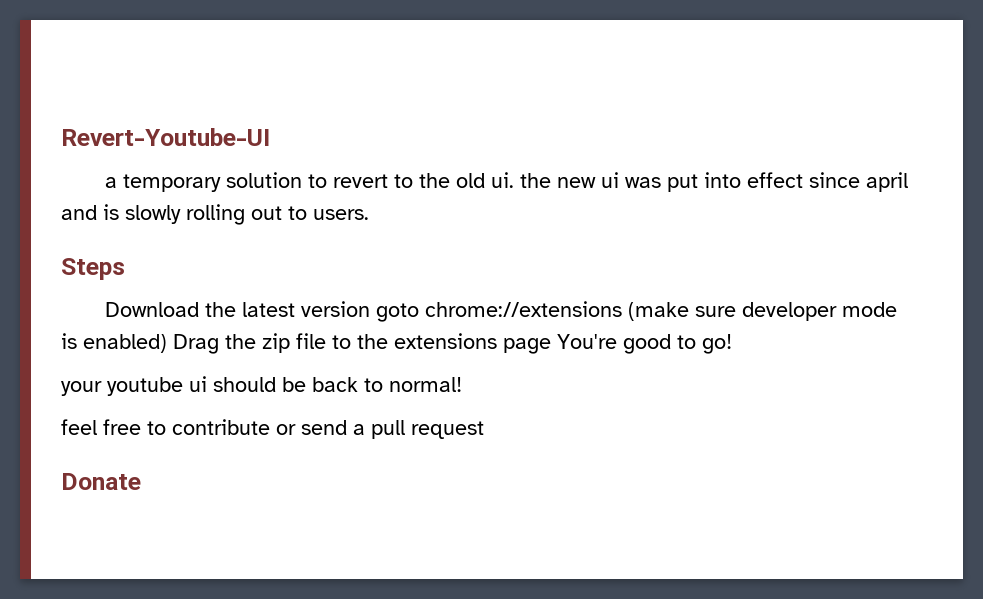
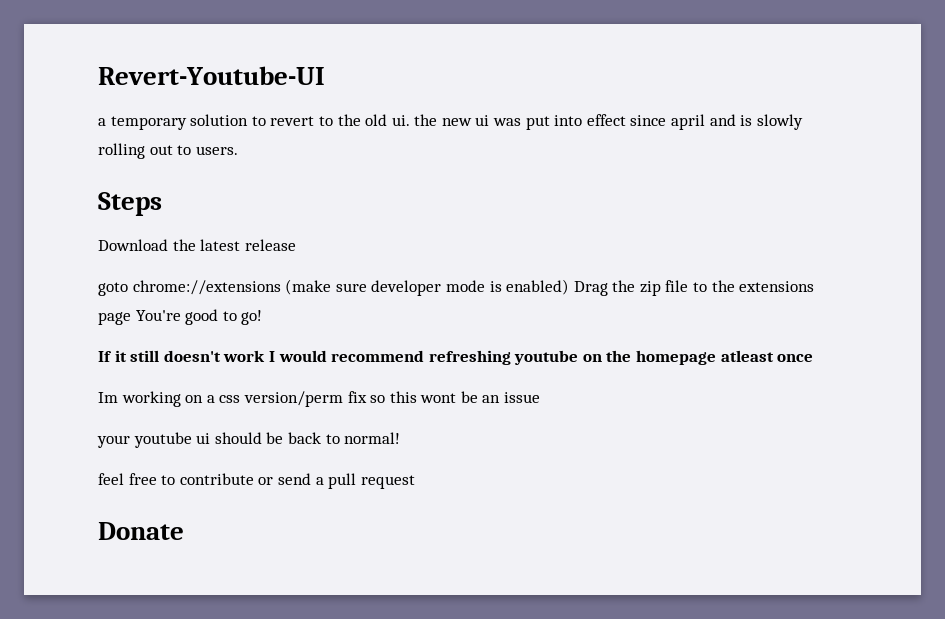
- Download the latest version goto chrome://extensions (make sure developer mode is enabled) Drag the zip file to the extensions page You're good to go!
+ Download the latest release
+ goto chrome://extensions (make sure developer mode is enabled) Drag the zip file to the extensions page You're good to go!
+ If it still doesn't work I would recommend refreshing youtube on the homepage atleast once
+ Im working on a css version/perm fix so this wont be an issue

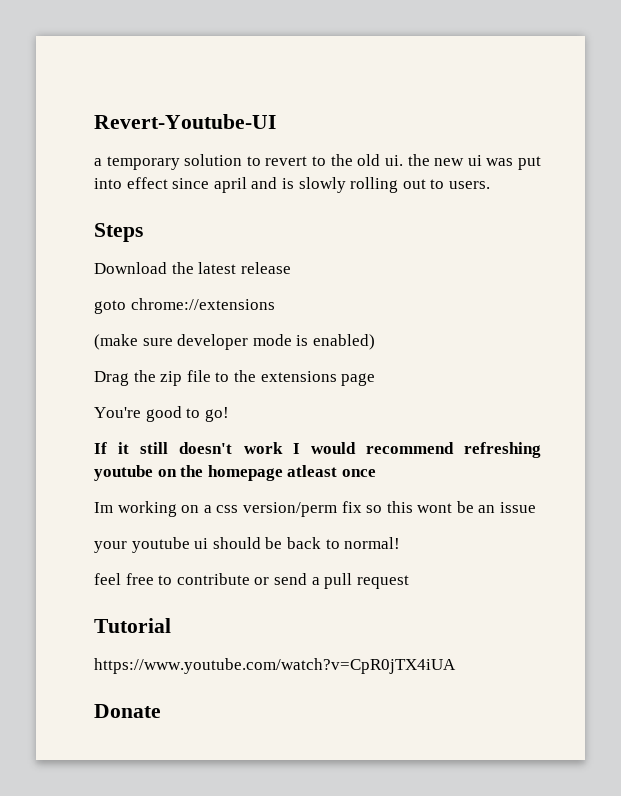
- goto chrome://extensions (make sure developer mode is enabled) Drag the zip file to the extensions page You're good to go!
+ goto chrome://extensions
+ (make sure developer mode is enabled)
+ Drag the zip file to the extensions page
+ You're good to go!
+ Tutorial
+ https://www.youtube.com/watch?v=CpR0jTX4iUA

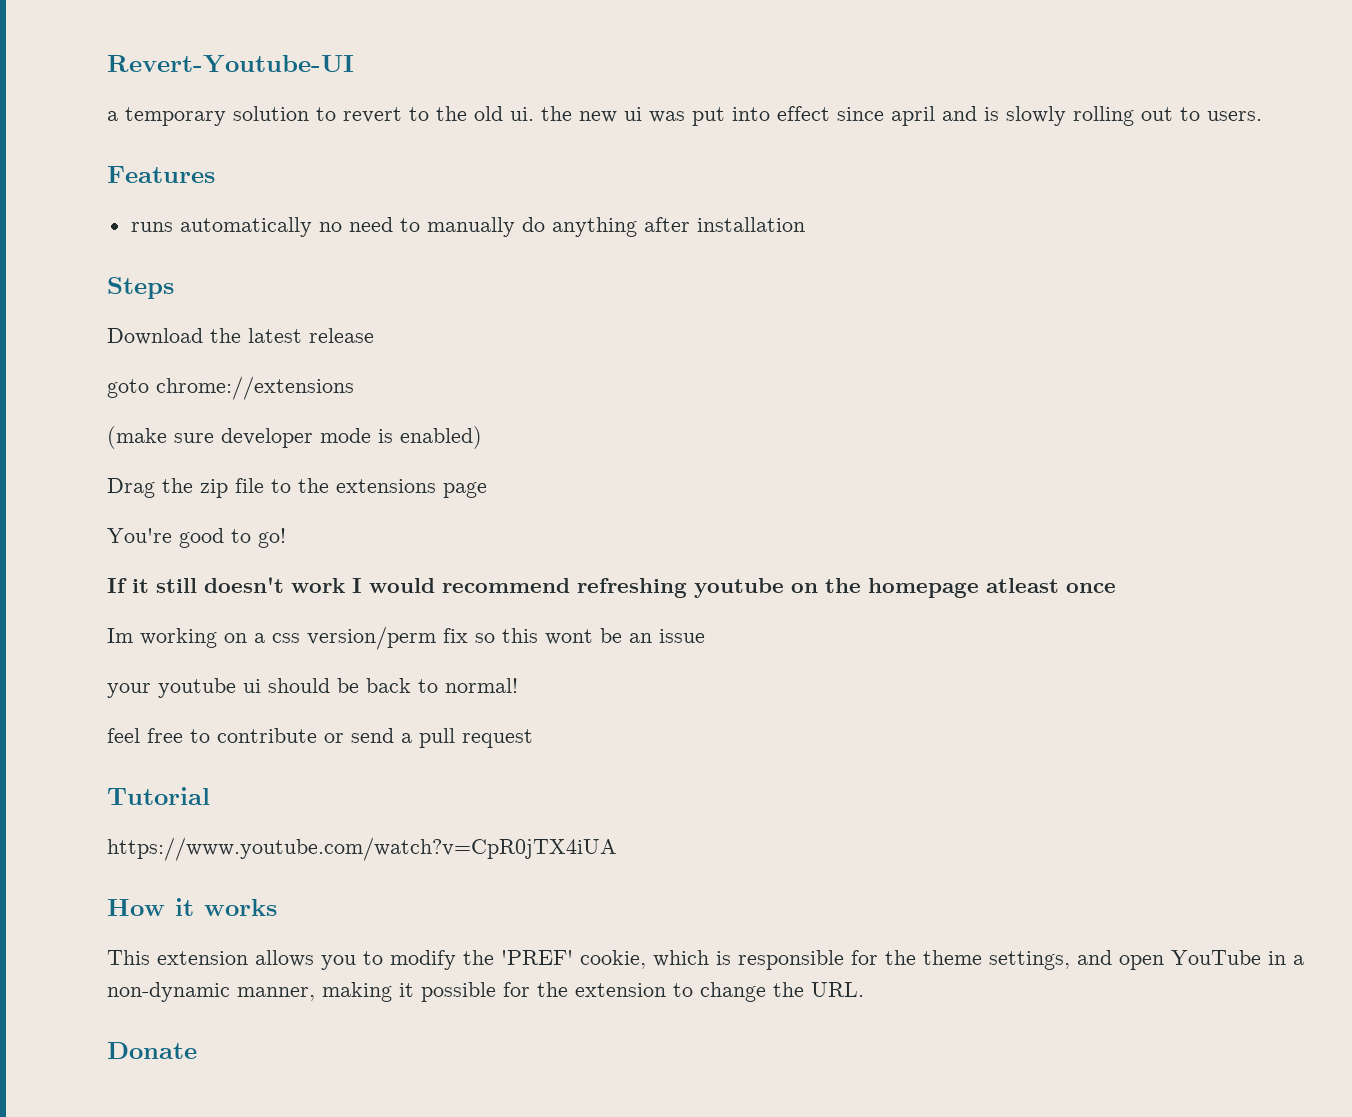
+ Features
+ runs automatically no need to manually do anything after installation
+ How it works
+ This extension allows you to modify the 'PREF' cookie, which is responsible for the theme settings, and open YouTube in a non-dynamic manner, making it possible for the extension to change the URL.

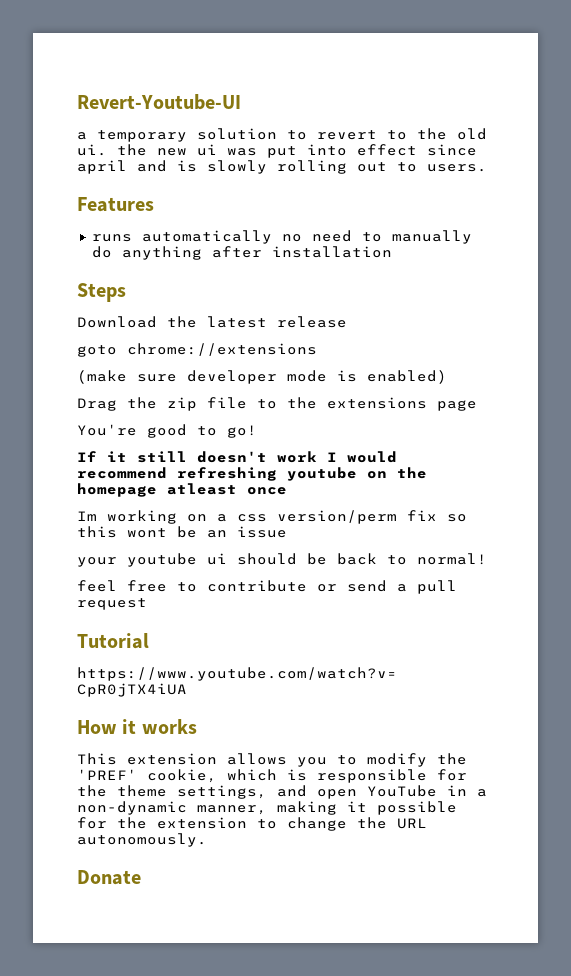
- This extension allows you to modify the 'PREF' cookie, which is responsible for the theme settings, and open YouTube in a non-dynamic manner, making it possible for the extension to change the URL.
+ This extension allows you to modify the 'PREF' cookie, which is responsible for the theme settings, and open YouTube in a non-dynamic manner, making it possible for the extension to change the URL autonomously.

